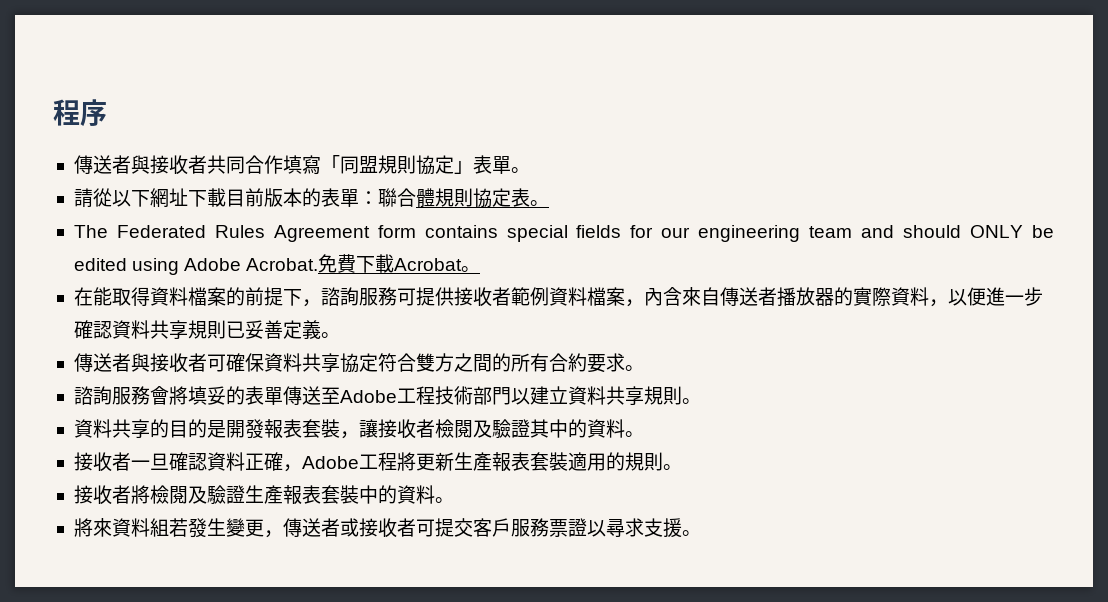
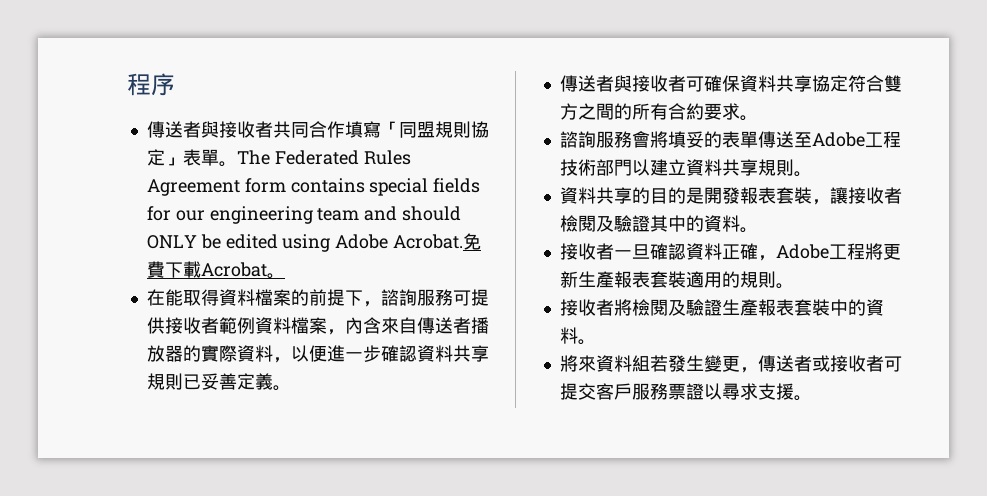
- 傳送者與接收者共同合作填寫「同盟規則協定」表單。
- 請從以下網址下載目前版本的表單：聯合體規則協定表。
- The Federated Rules Agreement form contains special fields for our engineering team and should ONLY be edited using Adobe Acrobat.
+ 傳送者與接收者共同合作填寫「同盟規則協定」表單。The Federated Rules Agreement form contains special fields for our engineering team and should ONLY be edited using Adobe Acrobat.

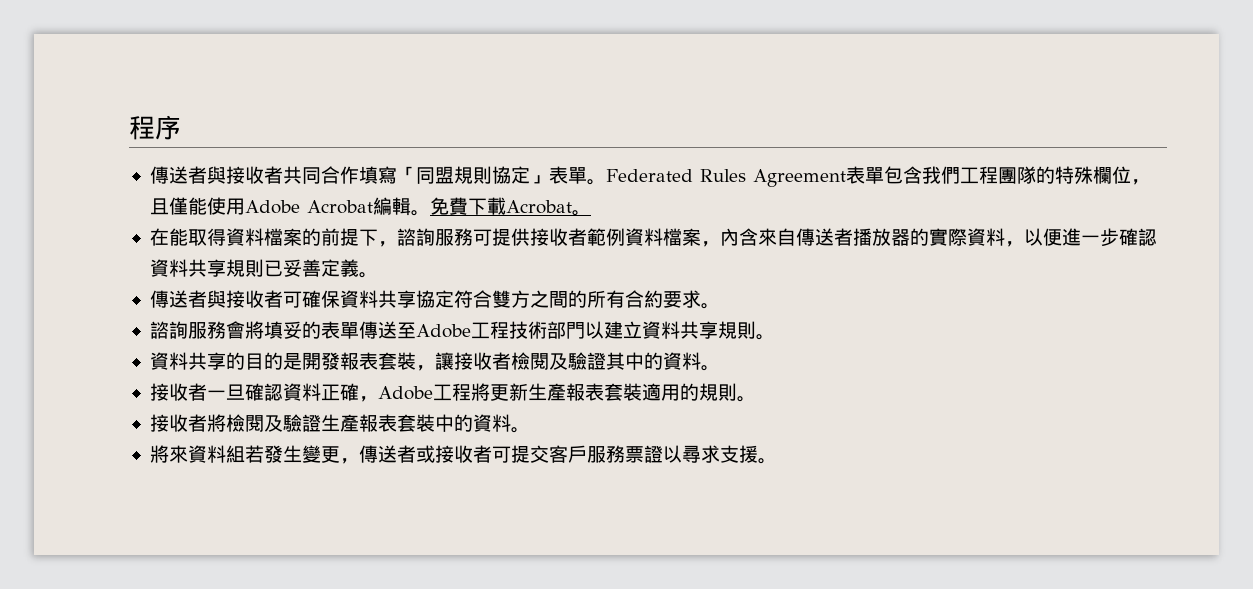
- The Federated Rules Agreement form contains special fields for our engineering team and should ONLY be edited using Adobe Acrobat.
+ Federated Rules Agreement表單包含我們工程團隊的特殊欄位，且僅能使用Adobe Acrobat編輯。

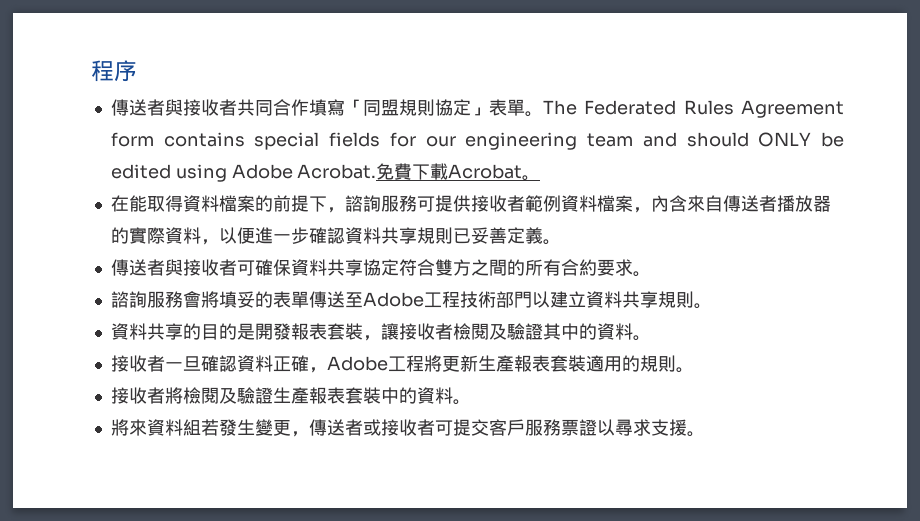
- Federated Rules Agreement表單包含我們工程團隊的特殊欄位，且僅能使用Adobe Acrobat編輯。
+ The Federated Rules Agreement form contains special fields for our engineering team and should ONLY be edited using Adobe Acrobat.

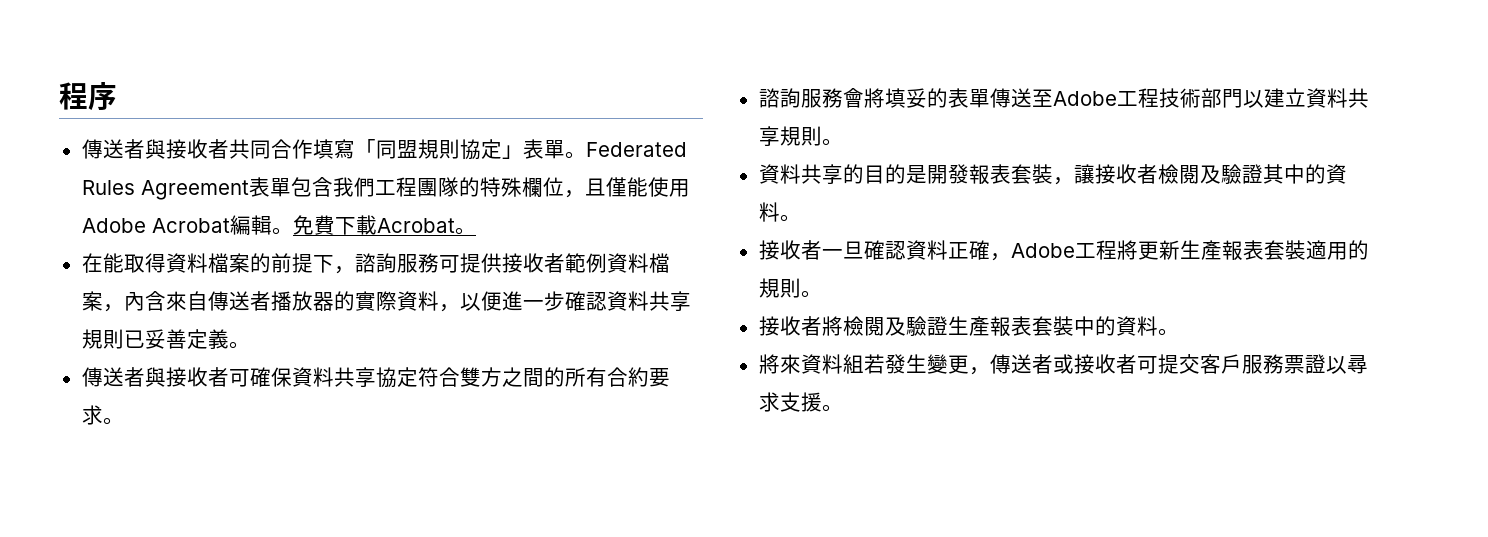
- The Federated Rules Agreement form contains special fields for our engineering team and should ONLY be edited using Adobe Acrobat.
+ Federated Rules Agreement表單包含我們工程團隊的特殊欄位，且僅能使用Adobe Acrobat編輯。

